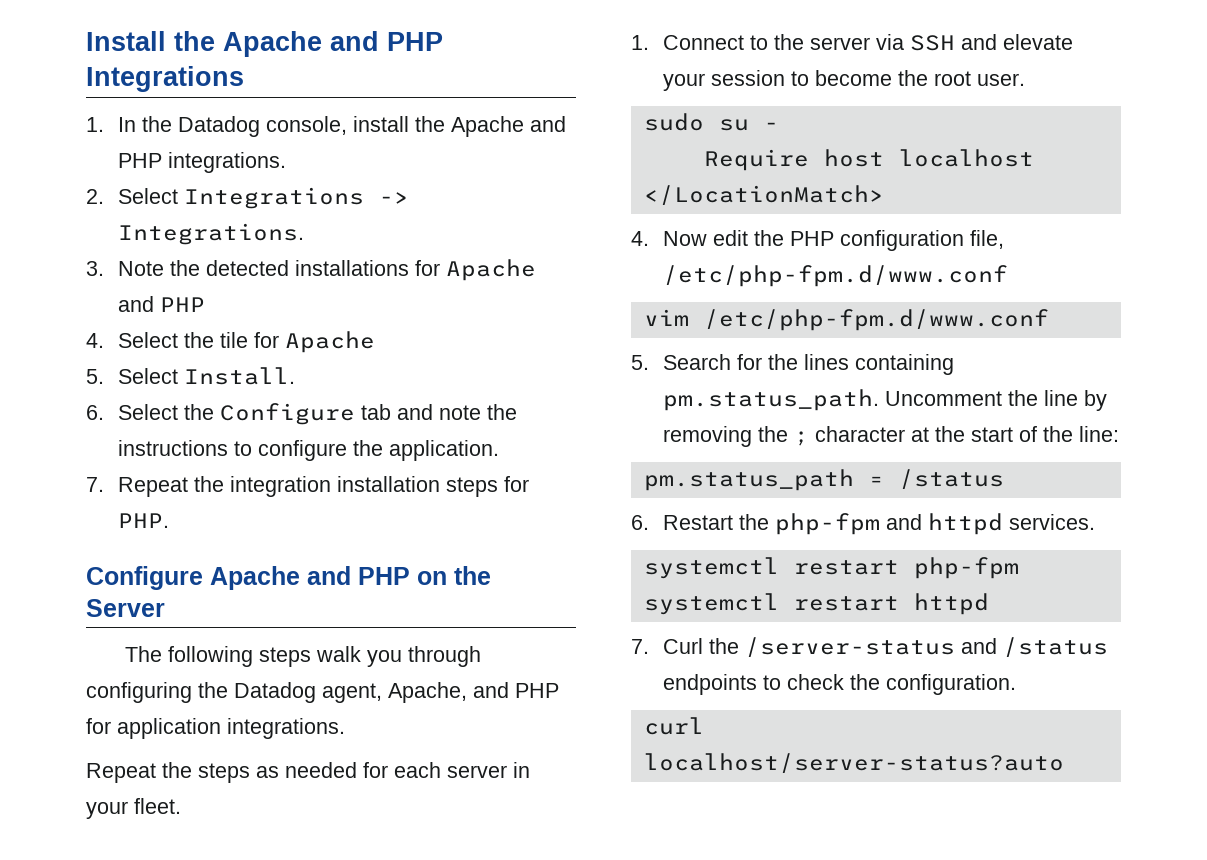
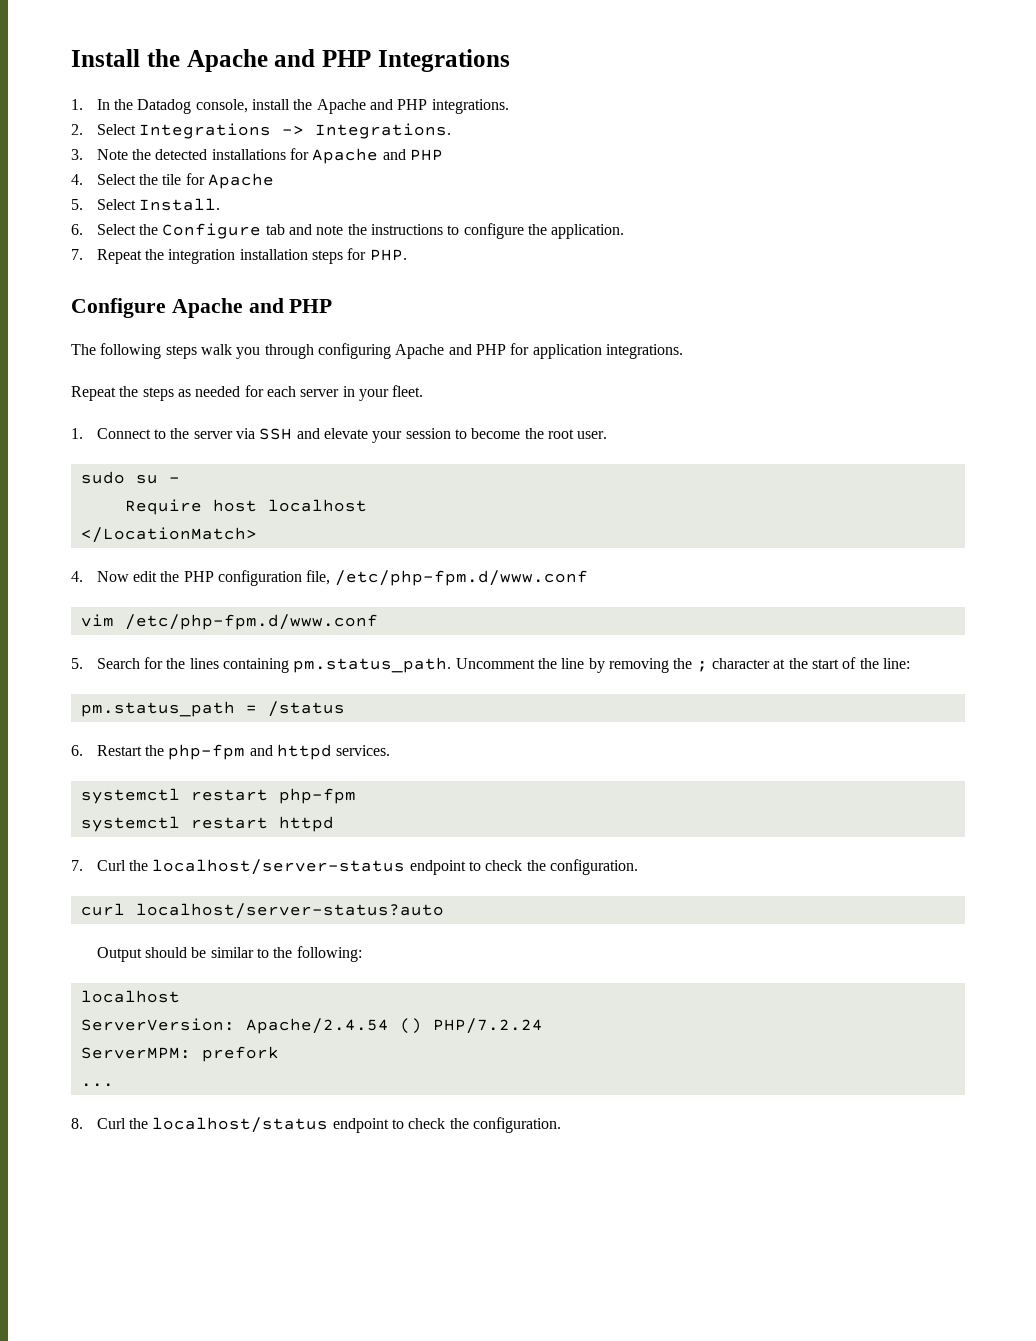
- Configure Apache and PHP on the Server
+ Configure Apache and PHP
- The following steps walk you through configuring the Datadog agent, Apache, and PHP for application integrations.
+ The following steps walk you through configuring Apache and PHP for application integrations.
- 7. Curl the /server-status and /status endpoints to check the configuration.
+ 7. Curl the localhost/server-status endpoint to check the configuration.
+ Output should be similar to the following:
+ localhost
+ ServerVersion: Apache/2.4.54 () PHP/7.2.24
+ ServerMPM: prefork
+ ...
+ 8. Curl the localhost/status endpoint to check the configuration.

